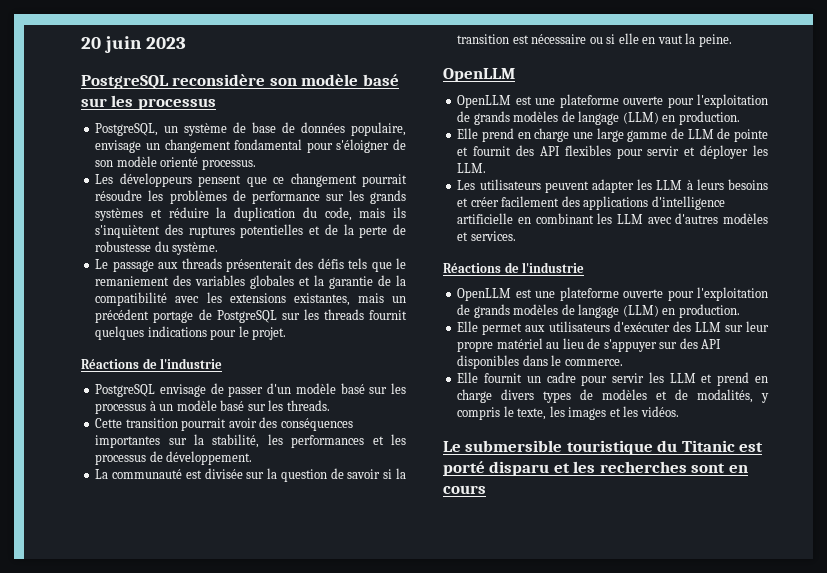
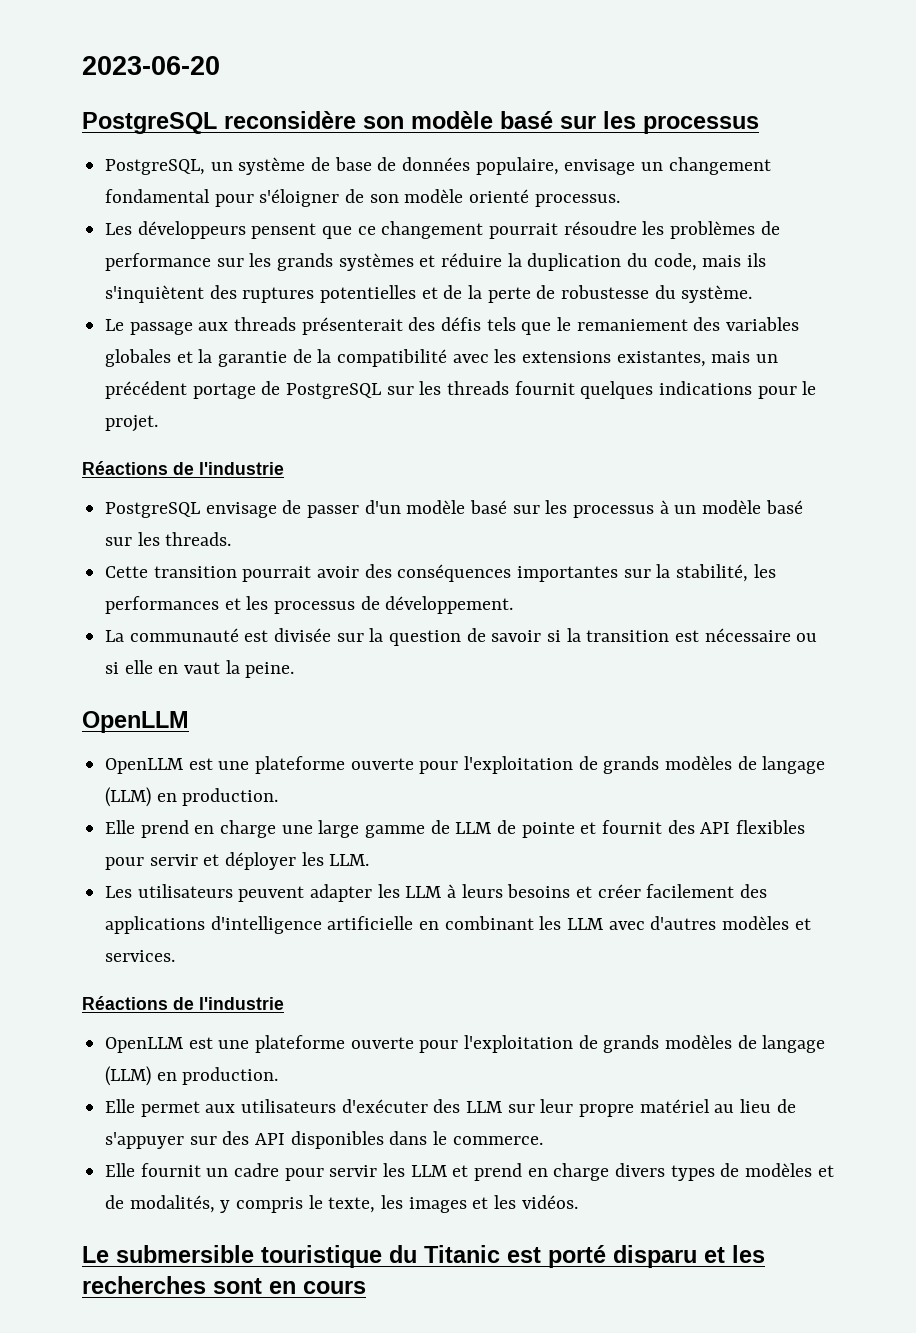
- 20 juin 2023
+ 2023-06-20

